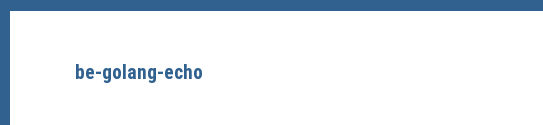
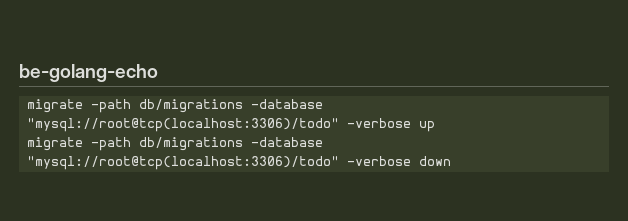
+ migrate -path db/migrations -database "mysql://root@tcp(localhost:3306)/todo" -verbose up
+ migrate -path db/migrations -database "mysql://root@tcp(localhost:3306)/todo" -verbose down

